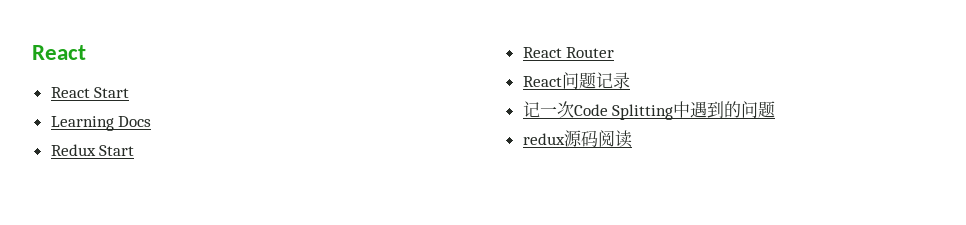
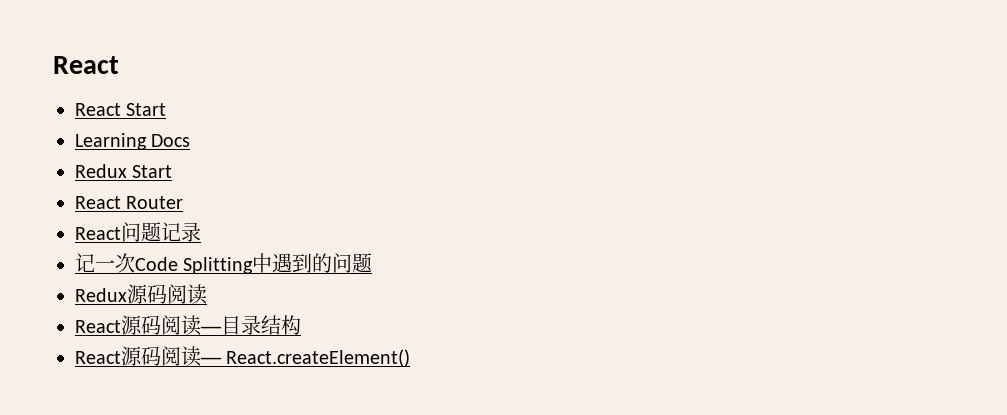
- redux源码阅读
+ Redux源码阅读
+ React源码阅读──目录结构
+ React源码阅读── React.createElement()

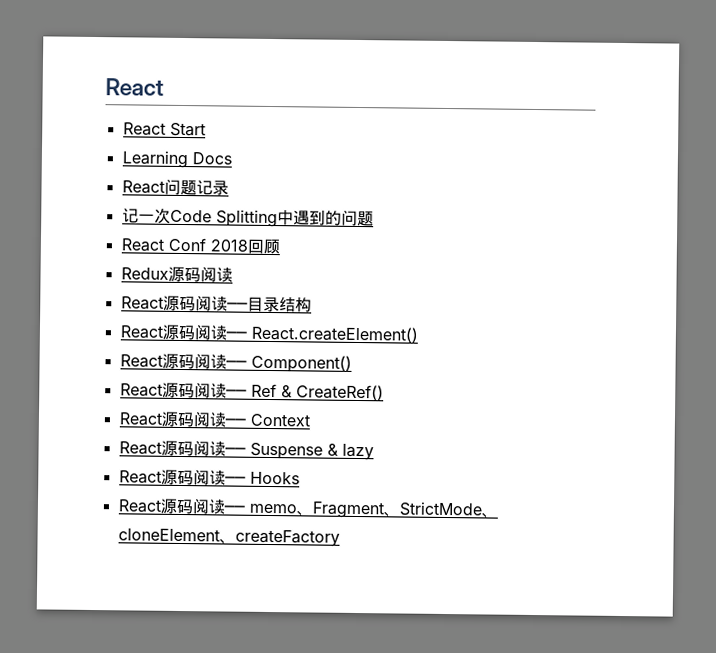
- Redux Start
- React Router
+ React Conf 2018回顾
+ React源码阅读── Component()
+ React源码阅读── Ref & CreateRef()
+ React源码阅读── Context
+ React源码阅读── Suspense & lazy
+ React源码阅读── Hooks
+ React源码阅读── memo、Fragment、StrictMode、cloneElement、createFactory

